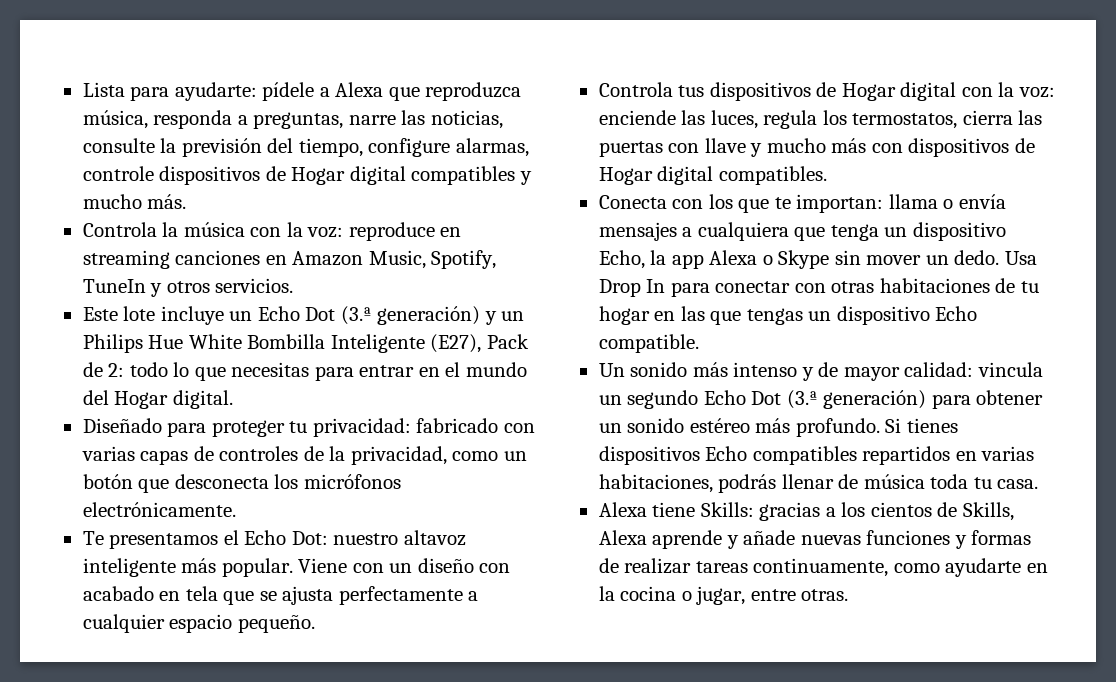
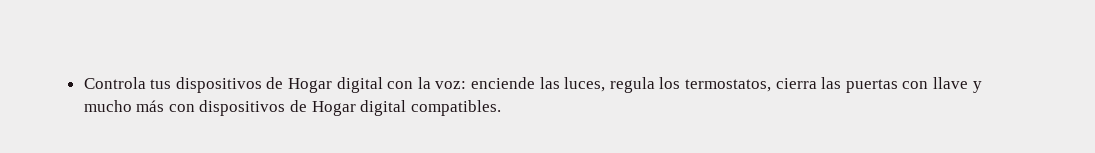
- Lista para ayudarte: pídele a Alexa que reproduzca música, responda a preguntas, narre las noticias, consulte la previsión del tiempo, configure alarmas, controle dispositivos de Hogar digital compatibles y mucho más.
- Controla la música con la voz: reproduce en streaming canciones en Amazon Music, Spotify, TuneIn y otros servicios.
- Este lote incluye un Echo Dot (3.ª generación) y un Philips Hue White Bombilla Inteligente (E27), Pack de 2: todo lo que necesitas para entrar en el mundo del Hogar digital.
- Diseñado para proteger tu privacidad: fabricado con varias capas de controles de la privacidad, como un botón que desconecta los micrófonos electrónicamente.
- Te presentamos el Echo Dot: nuestro altavoz inteligente más popular. Viene con un diseño con acabado en tela que se ajusta perfectamente a cualquier espacio pequeño.
- Conecta con los que te importan: llama o envía mensajes a cualquiera que tenga un dispositivo Echo, la app Alexa o Skype sin mover un dedo. Usa Drop In para conectar con otras habitaciones de tu hogar en las que tengas un dispositivo Echo compatible.
- Un sonido más intenso y de mayor calidad: vincula un segundo Echo Dot (3.ª generación) para obtener un sonido estéreo más profundo. Si tienes dispositivos Echo compatibles repartidos en varias habitaciones, podrás llenar de música toda tu casa.
- Alexa tiene Skills: gracias a los cientos de Skills, Alexa aprende y añade nuevas funciones y formas de realizar tareas continuamente, como ayudarte en la cocina o jugar, entre otras.

